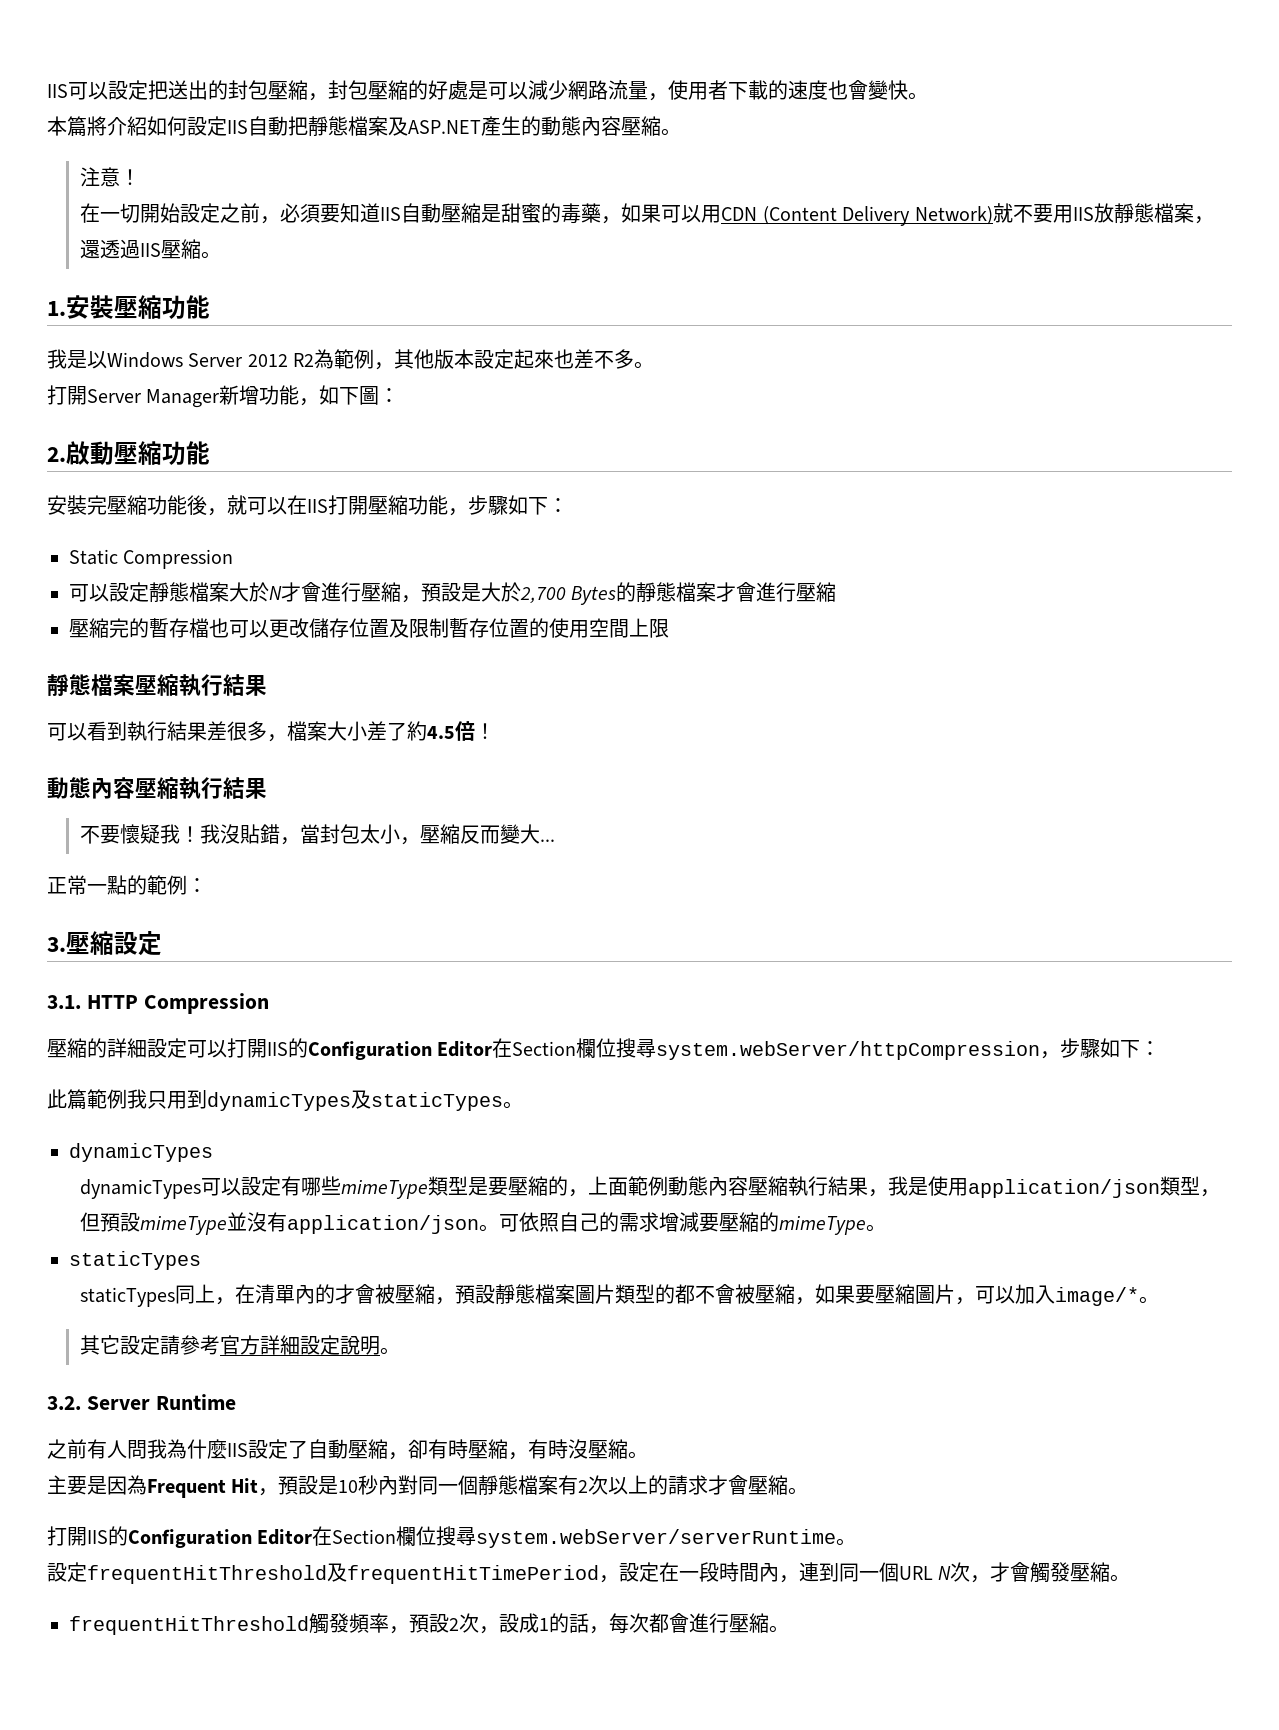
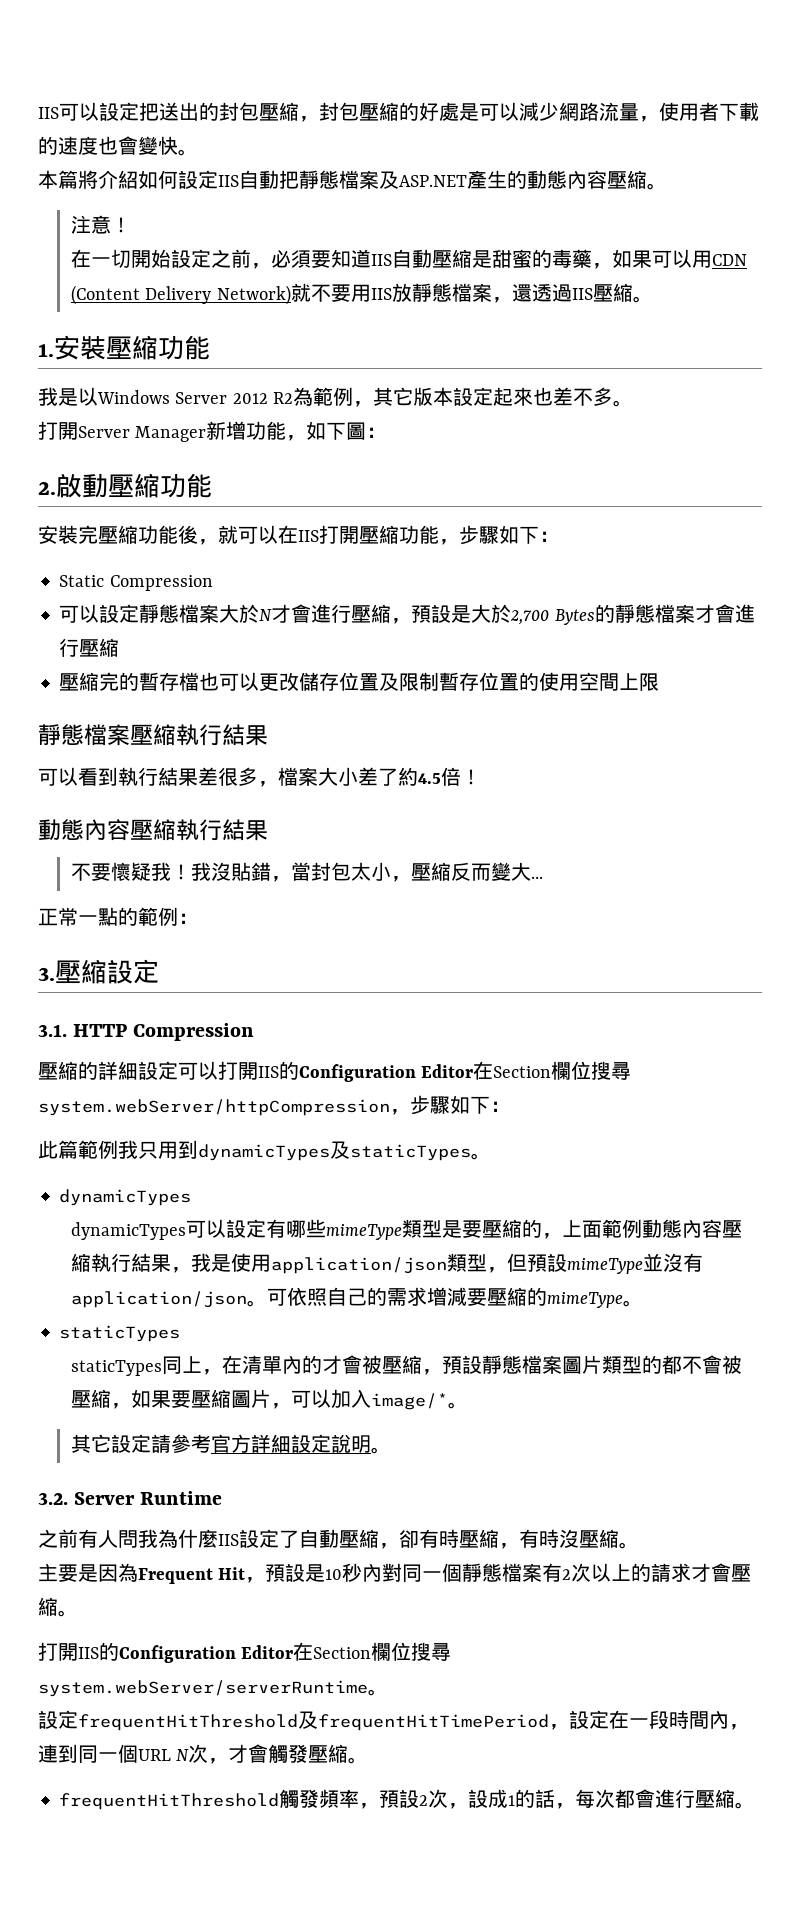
- 我是以Windows Server 2012 R2為範例，其他版本設定起來也差不多。
+ 我是以Windows Server 2012 R2為範例，其它版本設定起來也差不多。

